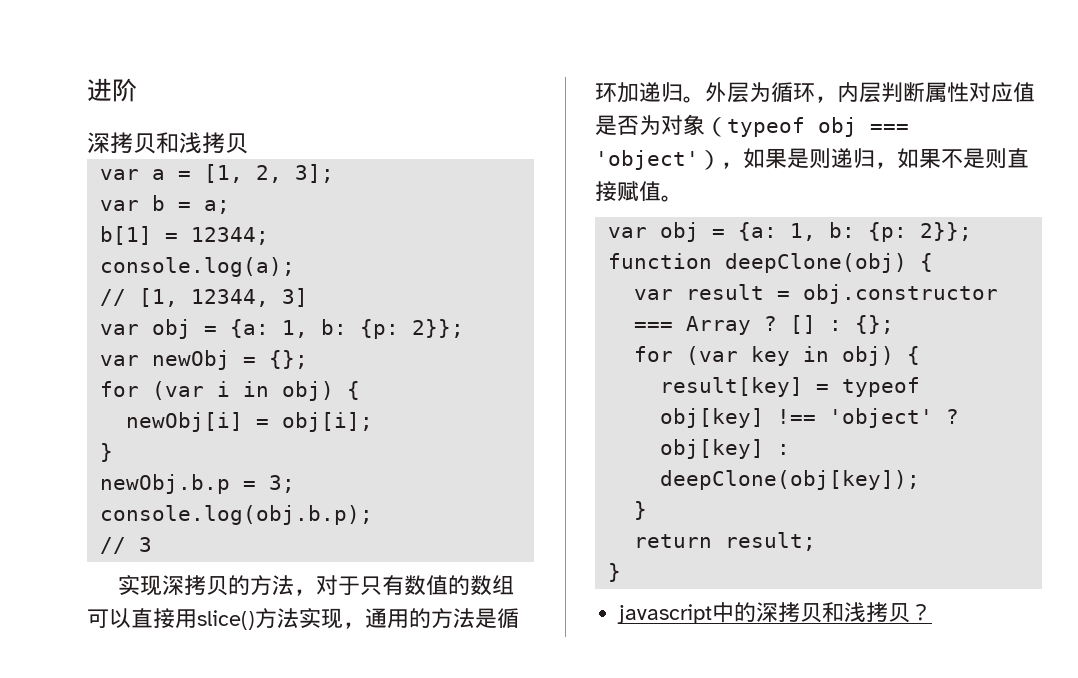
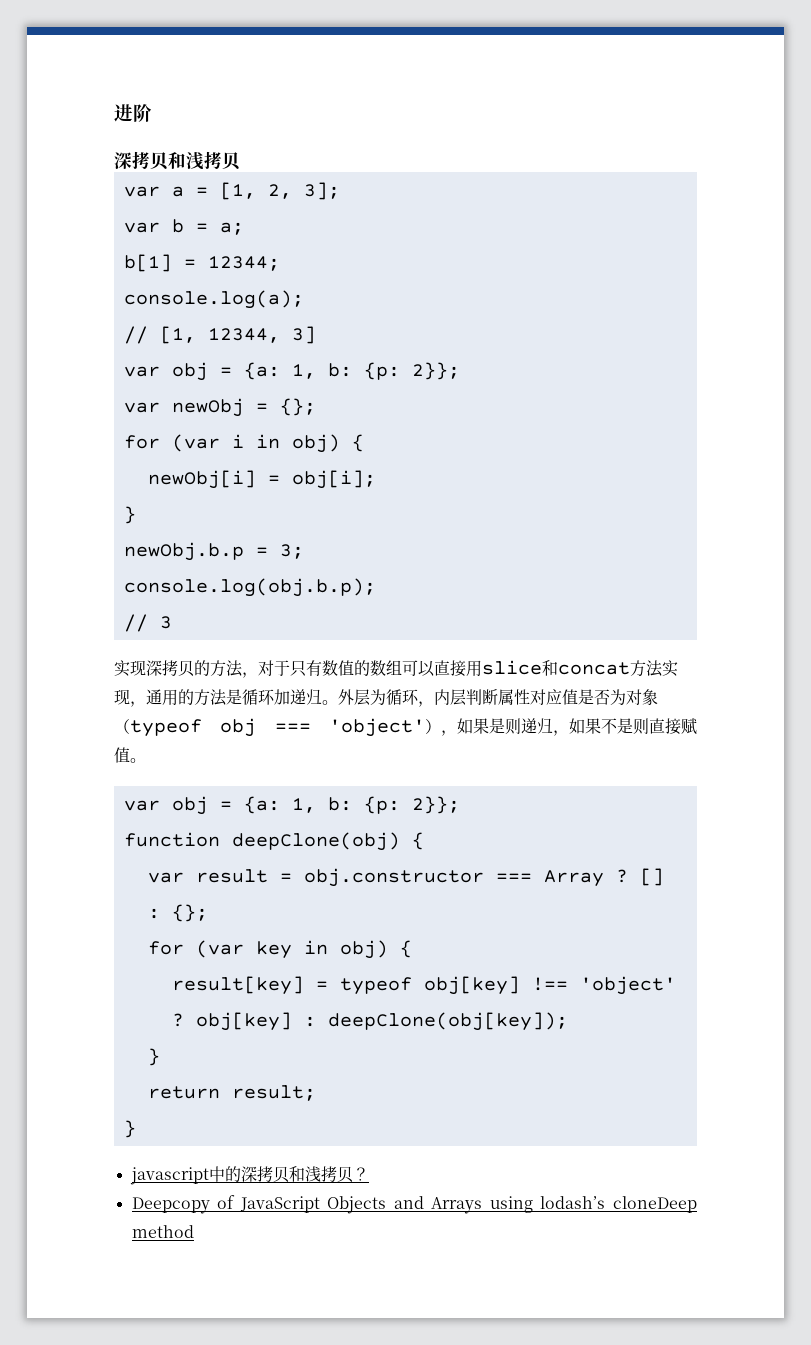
- 实现深拷贝的方法，对于只有数值的数组可以直接用slice()方法实现，通用的方法是循环加递归。
+ 实现深拷贝的方法，对于只有数值的数组可以直接用slice和concat方法实现，通用的方法是循环加递归。
+ Deepcopy of JavaScript Objects and Arrays using lodash’s cloneDeep method

